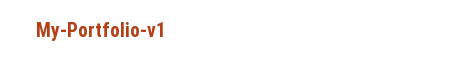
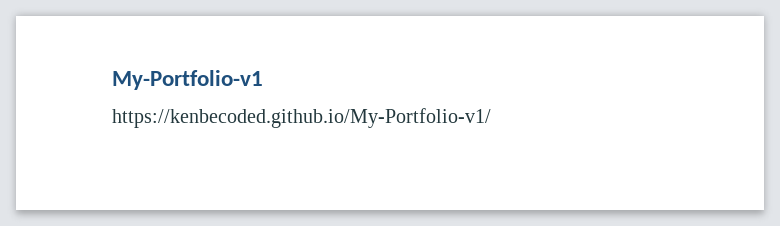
+ https://kenbecoded.github.io/My-Portfolio-v1/

